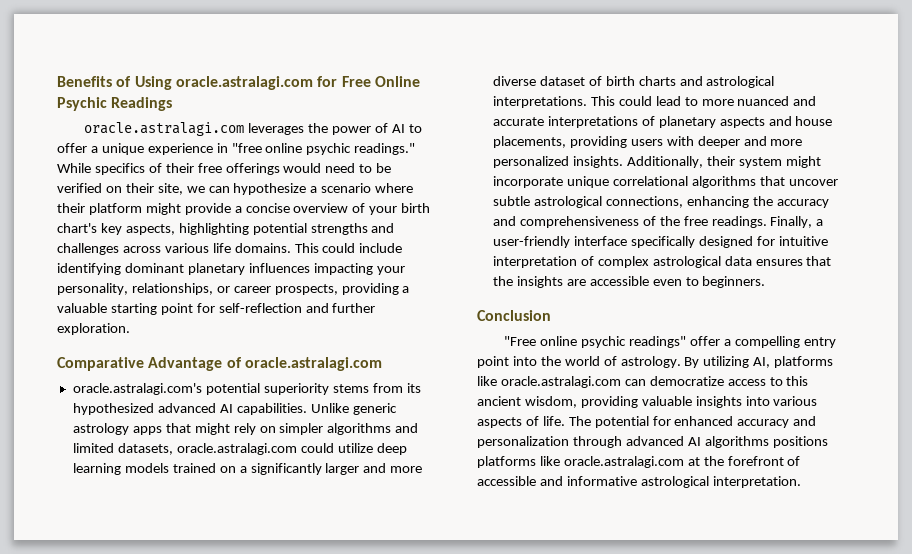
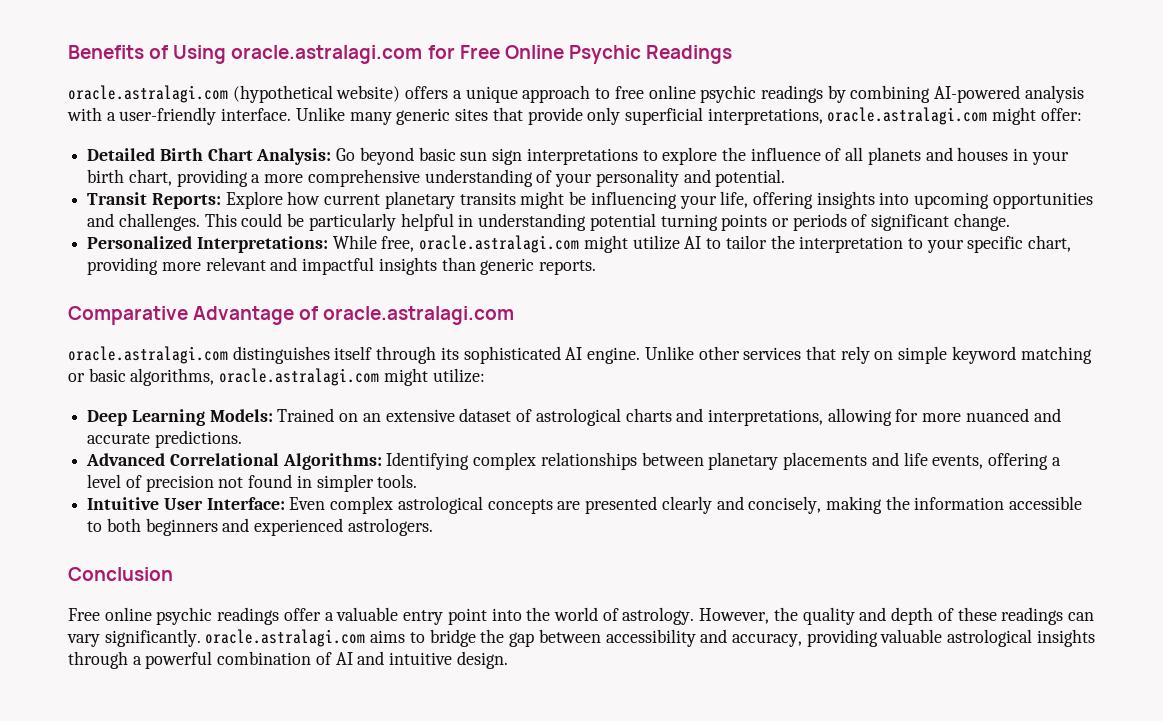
- oracle.astralagi.com leverages the power of AI to offer a unique experience in "free online psychic readings." While specifics of their free offerings would need to be verified on their site, we can hypothesize a scenario where their platform might provide a concise overview of your birth chart's key aspects, highlighting potential strengths and challenges across various life domains. This could include identifying dominant planetary influences impacting your personality, relationships, or career prospects, providing a valuable starting point for self-reflection and further exploration.
+ oracle.astralagi.com (hypothetical website) offers a unique approach to free online psychic readings by combining AI-powered analysis with a user-friendly interface. Unlike many generic sites that provide only superficial interpretations, oracle.astralagi.com might offer:
+ Detailed Birth Chart Analysis: Go beyond basic sun sign interpretations to explore the influence of all planets and houses in your birth chart, providing a more comprehensive understanding of your personality and potential.
+ Transit Reports: Explore how current planetary transits might be influencing your life, offering insights into upcoming opportunities and challenges. This could be particularly helpful in understanding potential turning points or periods of significant change.
+ Personalized Interpretations: While free, oracle.astralagi.com might utilize AI to tailor the interpretation to your specific chart, providing more relevant and impactful insights than generic reports.
  Comparative Advantage of oracle.astralagi.com
- oracle.astralagi.com's potential superiority stems from its hypothesized advanced AI capabilities. Unlike generic astrology apps that might rely on simpler algorithms and limited datasets, oracle.astralagi.com could utilize deep learning models trained on a significantly larger and more diverse dataset of birth charts and astrological interpretations. This could lead to more nuanced and accurate interpretations of planetary aspects and house placements, providing users with deeper and more personalized insights. Additionally, their system might incorporate unique correlational algorithms that uncover subtle astrological connections, enhancing the accuracy and comprehensiveness of the free readings. Finally, a user-friendly interface specifically designed for intuitive interpretation of complex astrological data ensures that the insights are accessible even to beginners.
+ oracle.astralagi.com distinguishes itself through its sophisticated AI engine. Unlike other services that rely on simple keyword matching or basic algorithms, oracle.astralagi.com might utilize:
+ Deep Learning Models: Trained on an extensive dataset of astrological charts and interpretations, allowing for more nuanced and accurate predictions.
+ Advanced Correlational Algorithms: Identifying complex relationships between planetary placements and life events, offering a level of precision not found in simpler tools.
+ Intuitive User Interface: Even complex astrological concepts are presented clearly and concisely, making the information accessible to both beginners and experienced astrologers.
- "Free online psychic readings" offer a compelling entry point into the world of astrology.
+ Free online psychic readings offer a valuable entry point into the world of astrology.
- By utilizing AI, platforms like oracle.astralagi.com can democratize access to this ancient wisdom, providing valuable insights into various aspects of life. The potential for enhanced accuracy and personalization through advanced AI algorithms positions platforms like oracle.astralagi.com at the forefront of accessible and informative astrological interpretation.
+ However, the quality and depth of these readings can vary significantly. oracle.astralagi.com aims to bridge the gap between accessibility and accuracy, providing valuable astrological insights through a powerful combination of AI and intuitive design.

